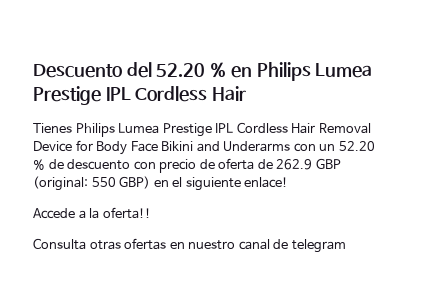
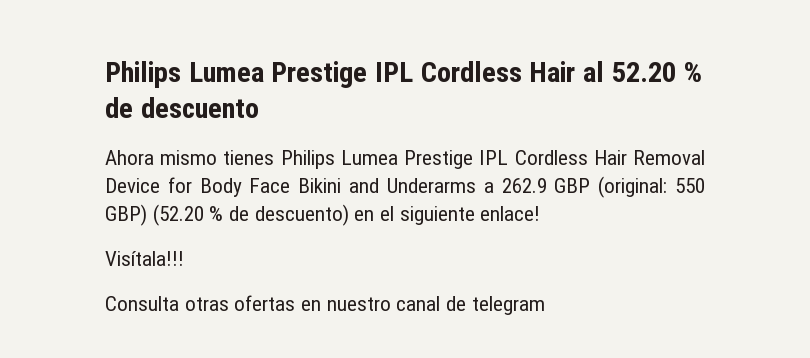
- Descuento del 52.20 % en Philips Lumea Prestige IPL Cordless Hair
- Tienes Philips Lumea Prestige IPL Cordless Hair Removal Device for Body Face Bikini and Underarms con un 52.20 % de descuento con precio de oferta de 262.9 GBP (original: 550 GBP) en el siguiente enlace!
+ Philips Lumea Prestige IPL Cordless Hair al 52.20 % de descuento
+ Ahora mismo tienes Philips Lumea Prestige IPL Cordless Hair Removal Device for Body Face Bikini and Underarms a 262.9 GBP (original: 550 GBP) (52.20 % de descuento) en el siguiente enlace!
- Accede a la oferta!!
+ Visítala!!!

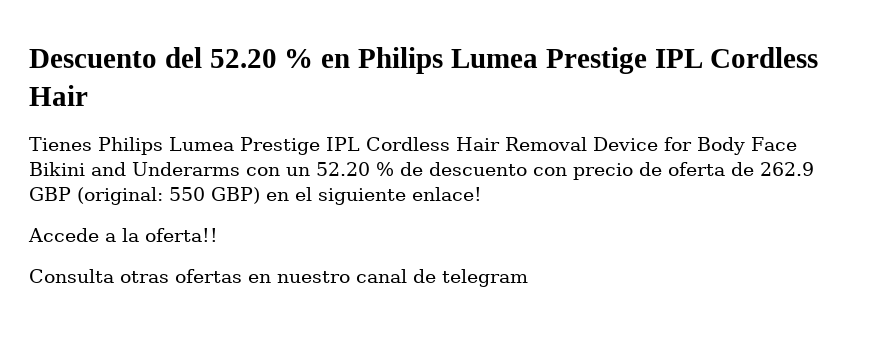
- Philips Lumea Prestige IPL Cordless Hair al 52.20 % de descuento
- Ahora mismo tienes Philips Lumea Prestige IPL Cordless Hair Removal Device for Body Face Bikini and Underarms a 262.9 GBP (original: 550 GBP) (52.20 % de descuento) en el siguiente enlace!
+ Descuento del 52.20 % en Philips Lumea Prestige IPL Cordless Hair
+ Tienes Philips Lumea Prestige IPL Cordless Hair Removal Device for Body Face Bikini and Underarms con un 52.20 % de descuento con precio de oferta de 262.9 GBP (original: 550 GBP) en el siguiente enlace!
- Visítala!!!
+ Accede a la oferta!!

